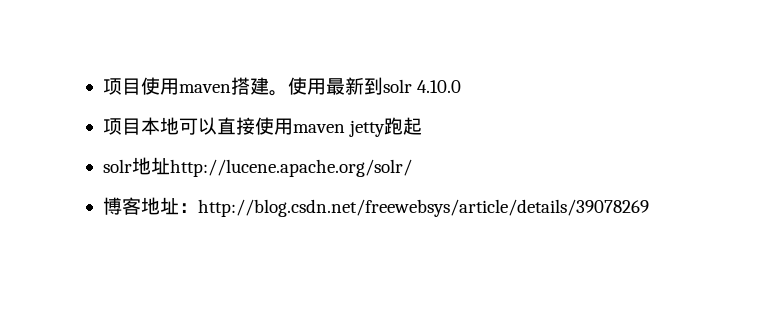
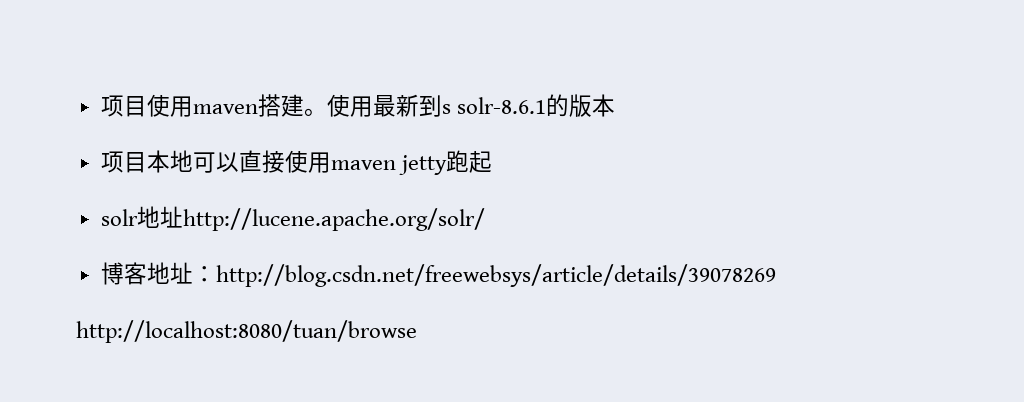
- 使用最新到solr 4.10.0
+ 使用最新到s solr-8.6.1的版本
+ http://localhost:8080/tuan/browse

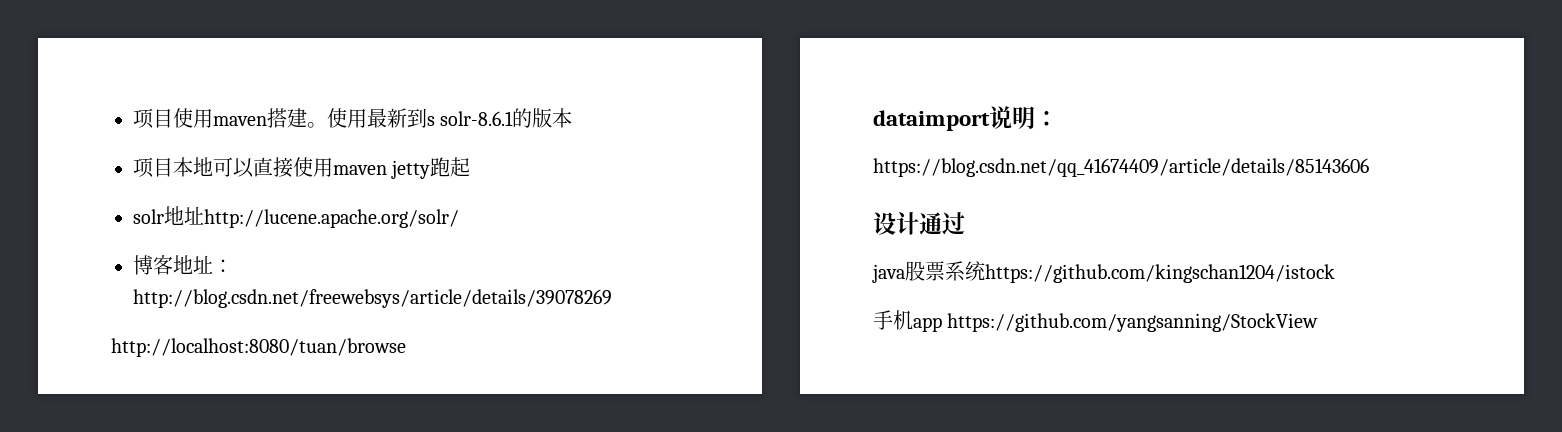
+ dataimport说明：
+ https://blog.csdn.net/qq_41674409/article/details/85143606
+ 设计通过
+ java股票系统https://github.com/kingschan1204/istock
+ 手机app https://github.com/yangsanning/StockView

